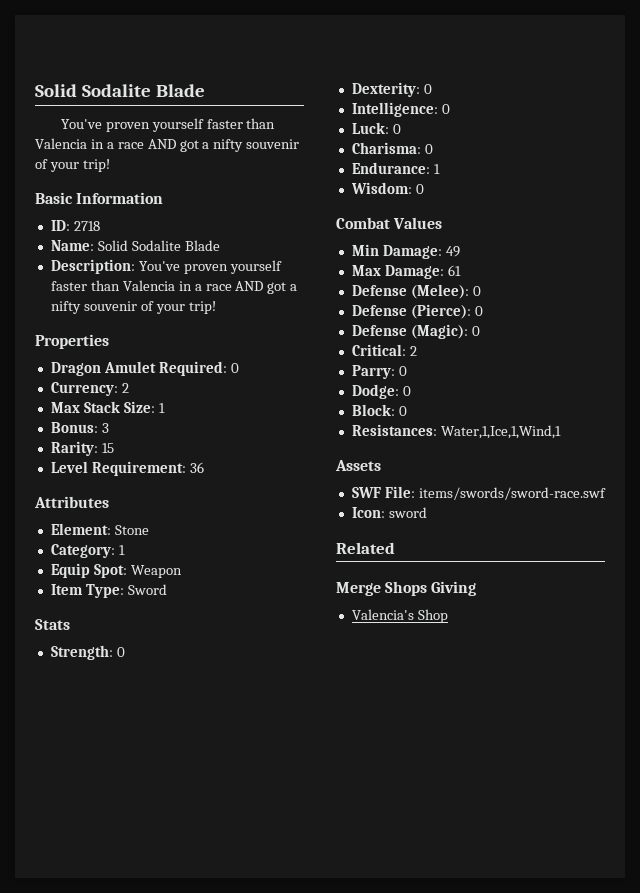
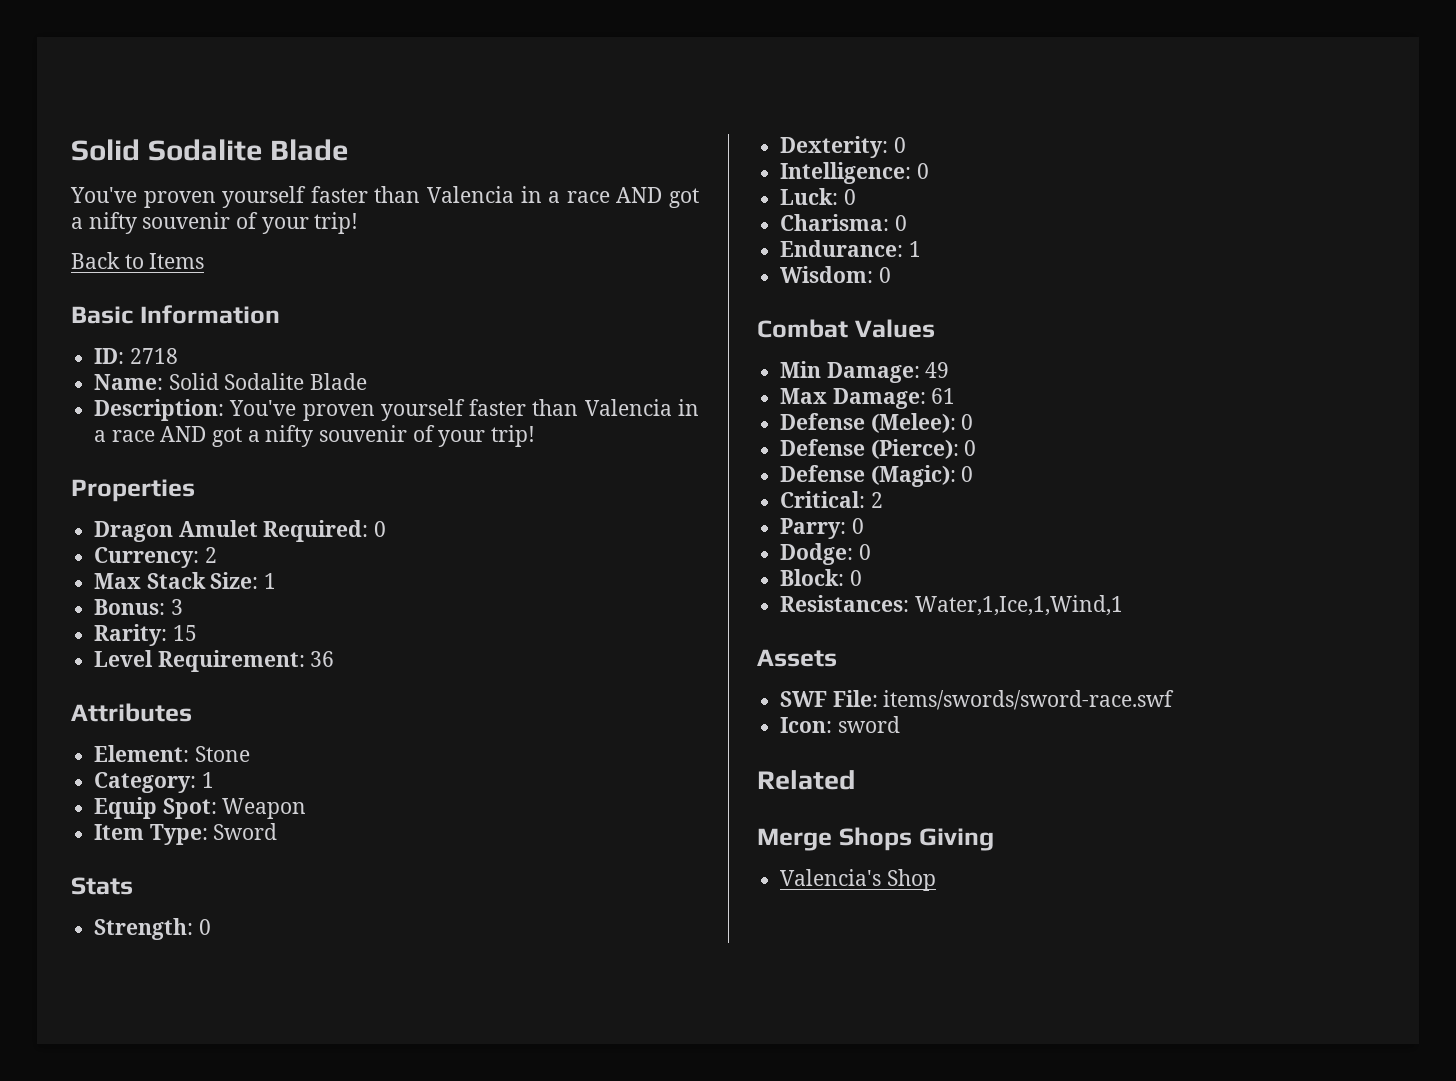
+ Back to Items

